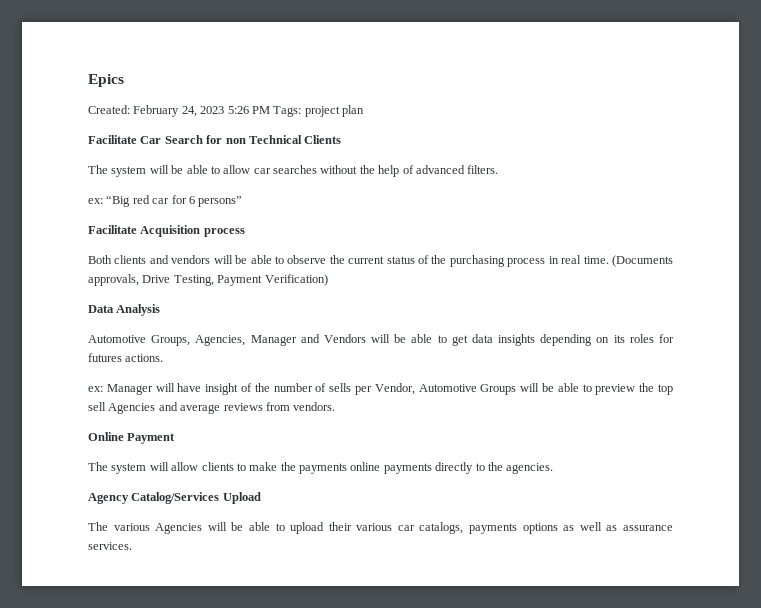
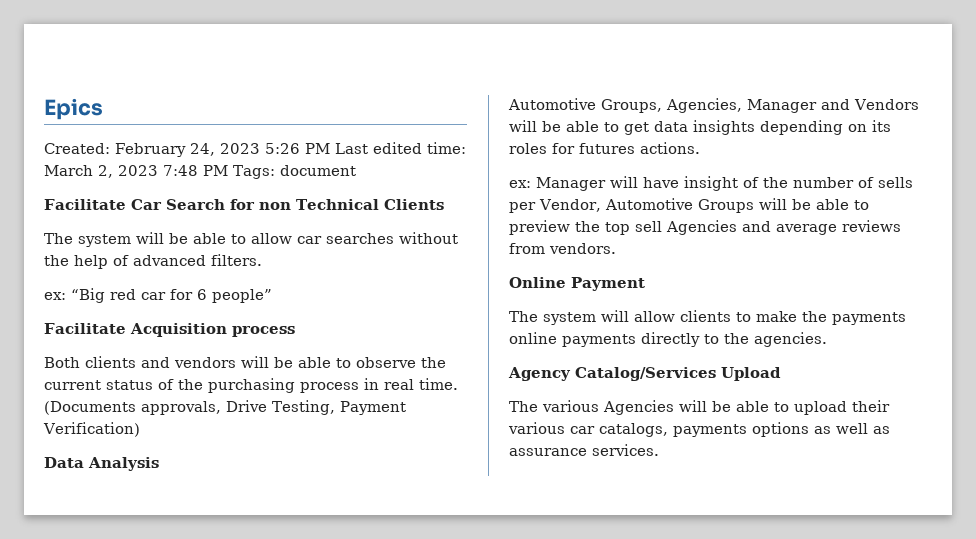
- Created: February 24, 2023 5:26 PM Tags: project plan
+ Created: February 24, 2023 5:26 PM Last edited time: March 2, 2023 7:48 PM Tags: document
- ex: “Big red car for 6 persons”
+ ex: “Big red car for 6 people”

